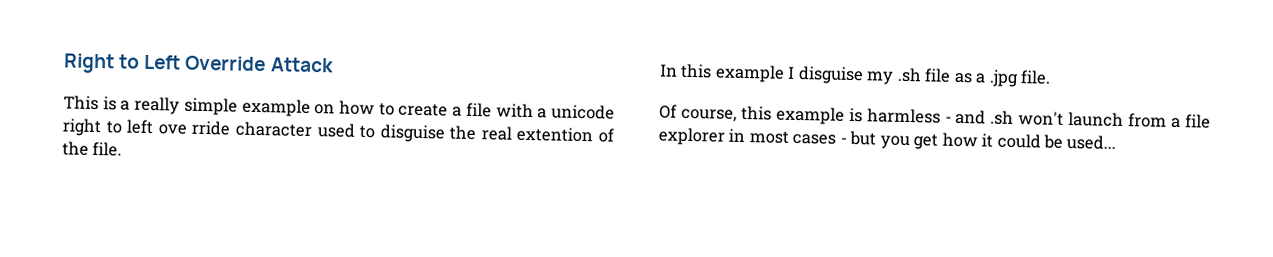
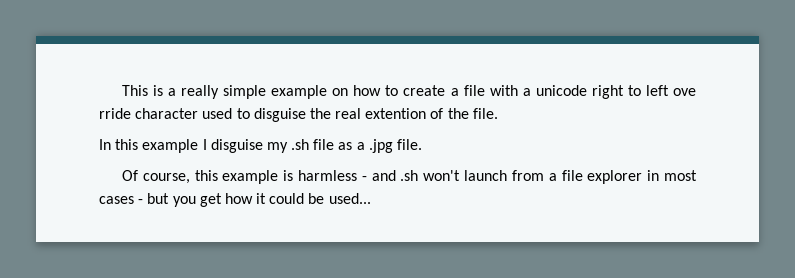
- Right to Left Override Attack

